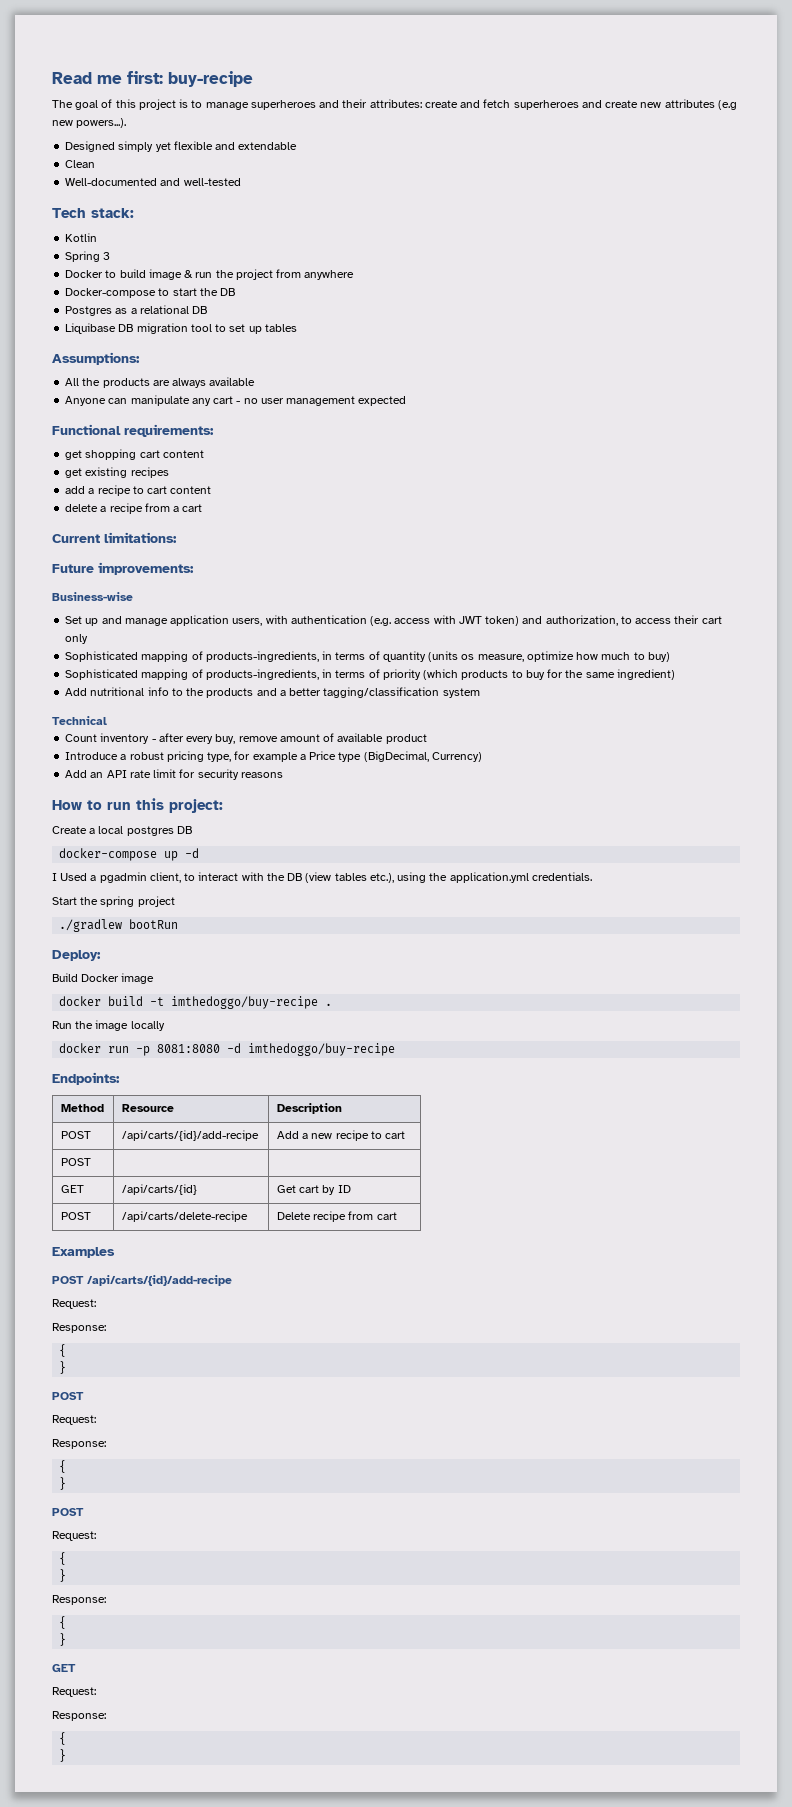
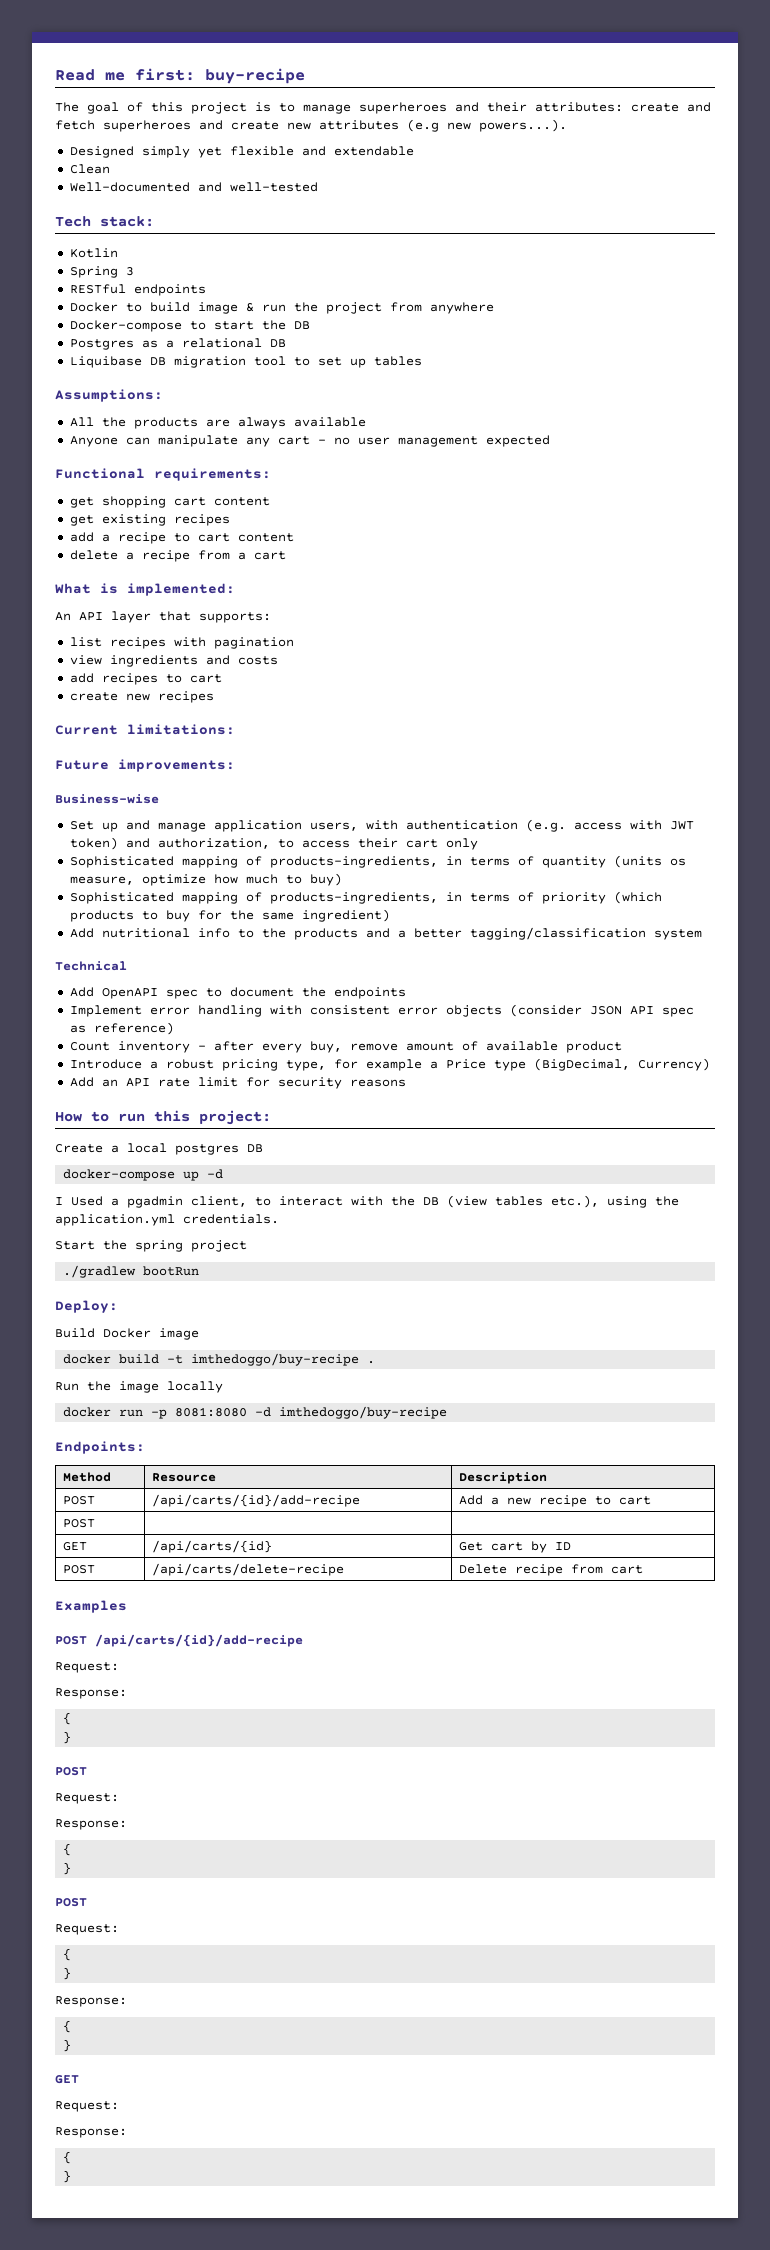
+ RESTful endpoints
+ What is implemented:
+ An API layer that supports:
+ list recipes with pagination
+ view ingredients and costs
+ add recipes to cart
+ create new recipes
+ Add OpenAPI spec to document the endpoints
+ Implement error handling with consistent error objects (consider JSON API spec as reference)

